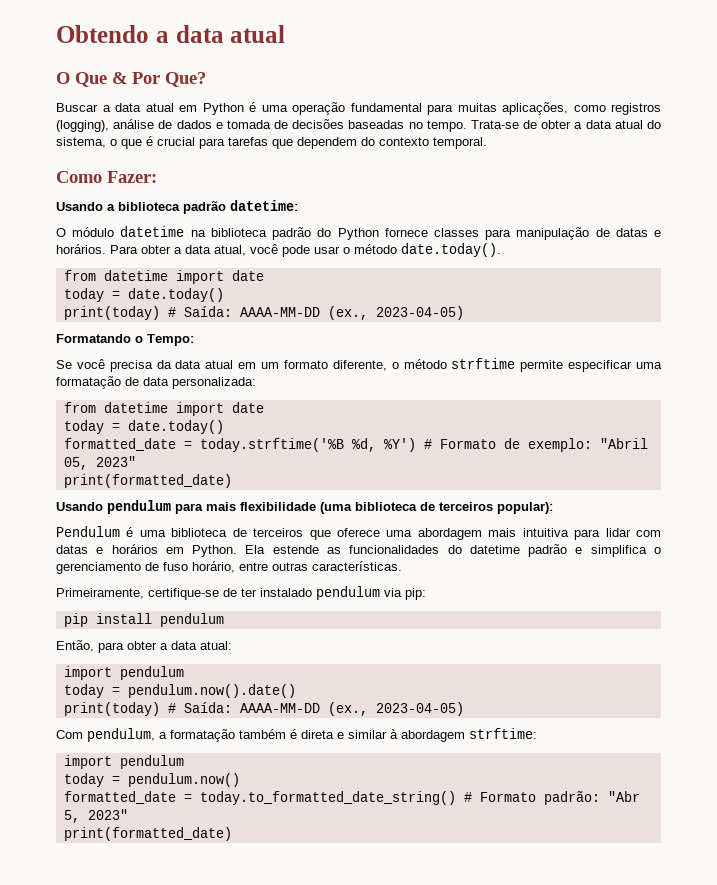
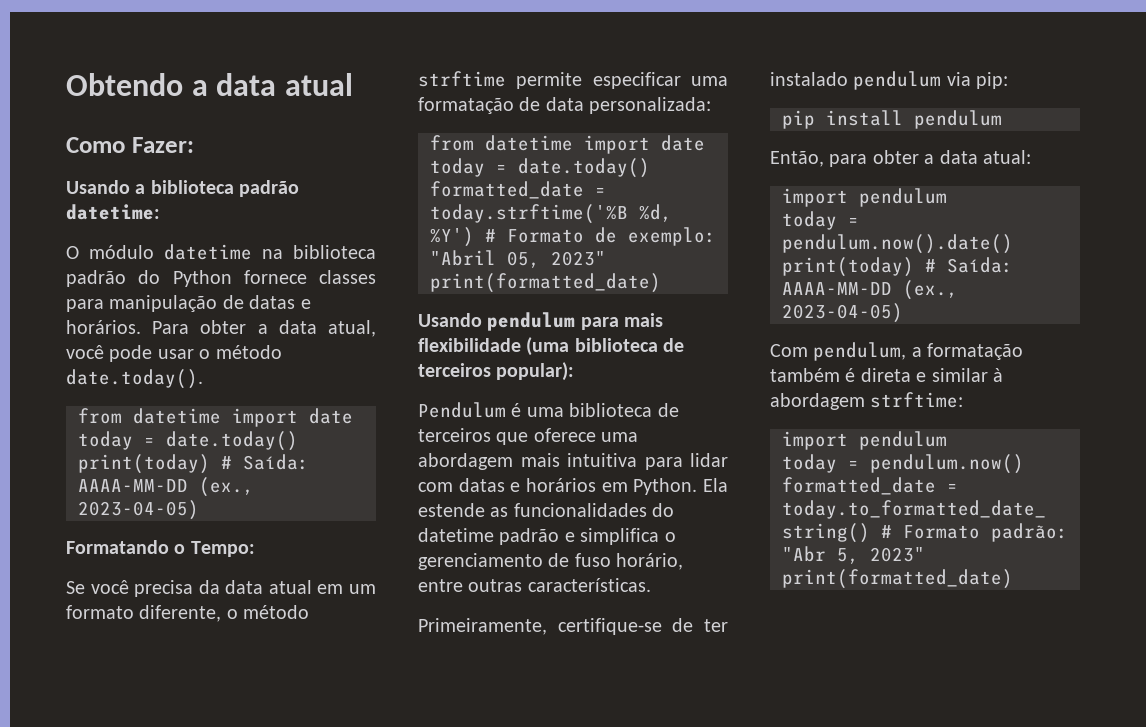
- O Que & Por Que?
- Buscar a data atual em Python é uma operação fundamental para muitas aplicações, como registros (logging), análise de dados e tomada de decisões baseadas no tempo. Trata-se de obter a data atual do sistema, o que é crucial para tarefas que dependem do contexto temporal.

